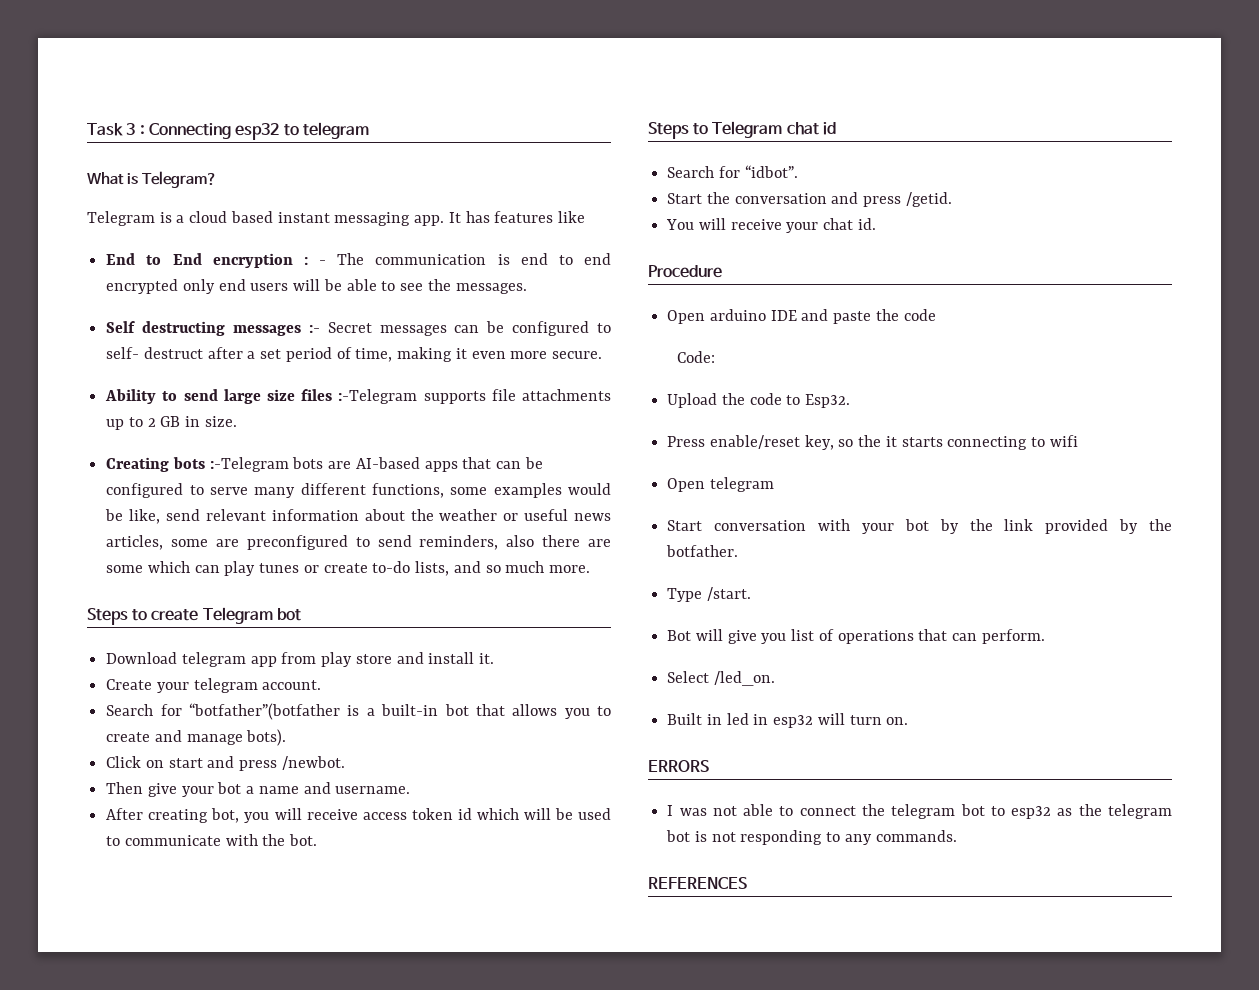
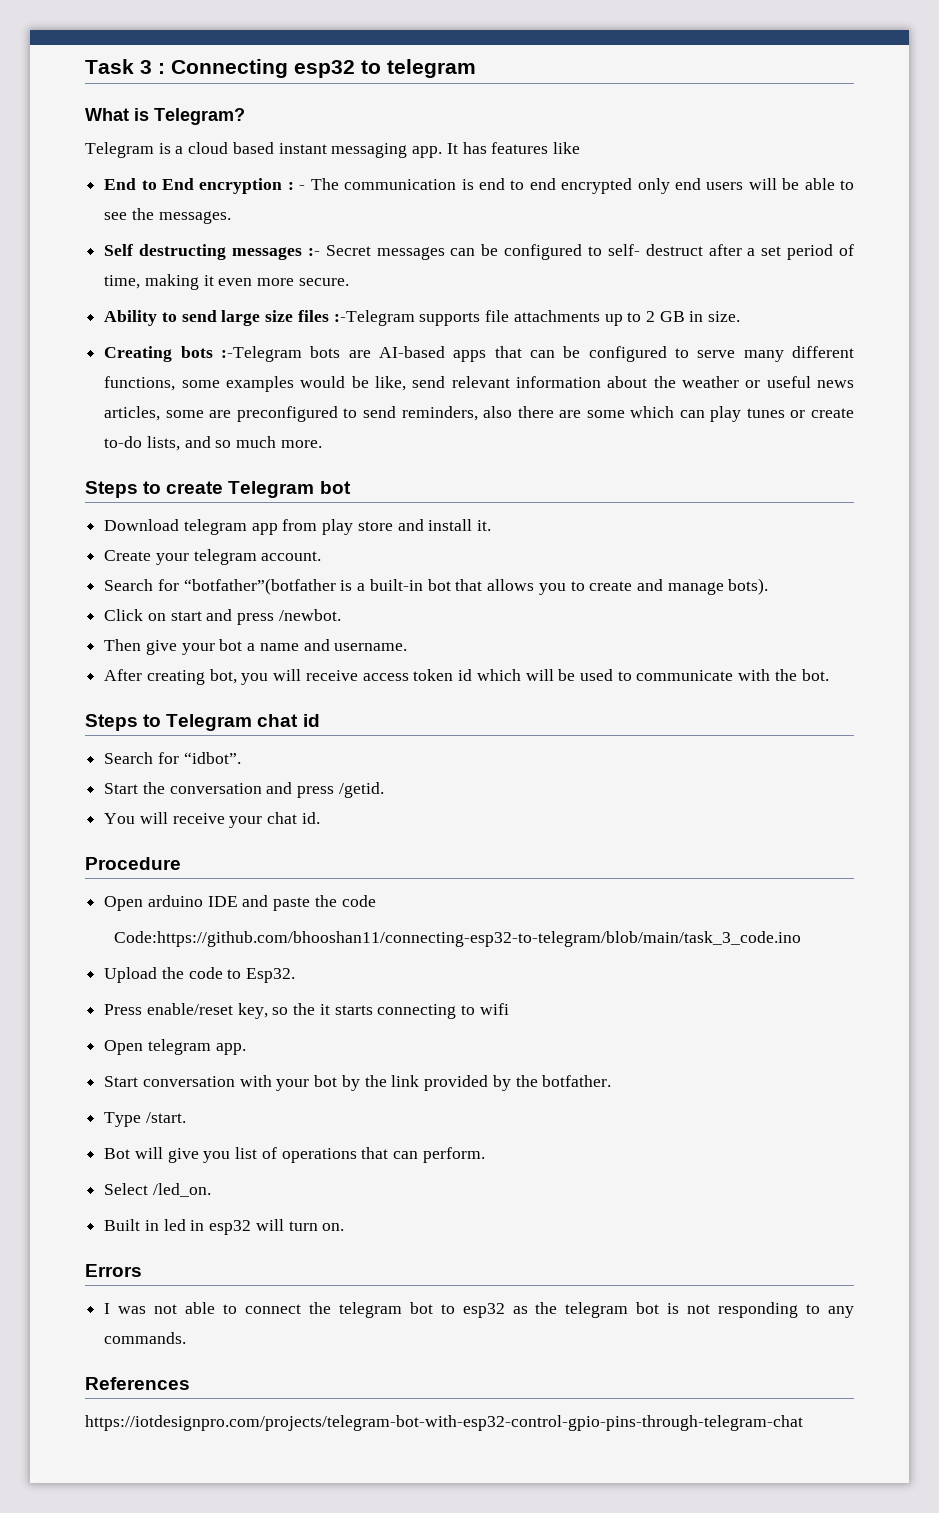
- Code:
+ Code:https://github.com/bhooshan11/connecting-esp32-to-telegram/blob/main/task_3_code.ino
- Open telegram
+ Open telegram app.
- ERRORS
+ Errors
- REFERENCES
+ References
+ https://iotdesignpro.com/projects/telegram-bot-with-esp32-control-gpio-pins-through-telegram-chat

